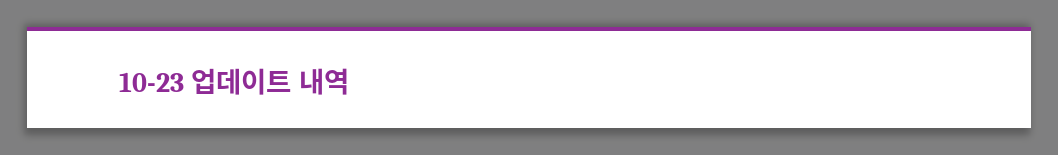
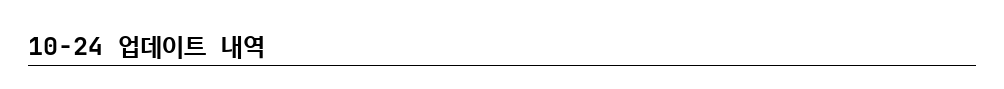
- 10-23 업데이트 내역
+ 10-24 업데이트 내역

